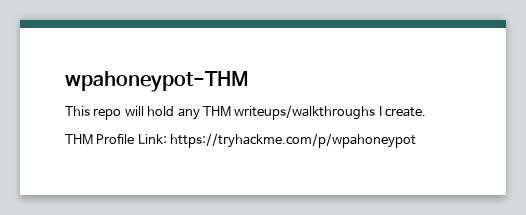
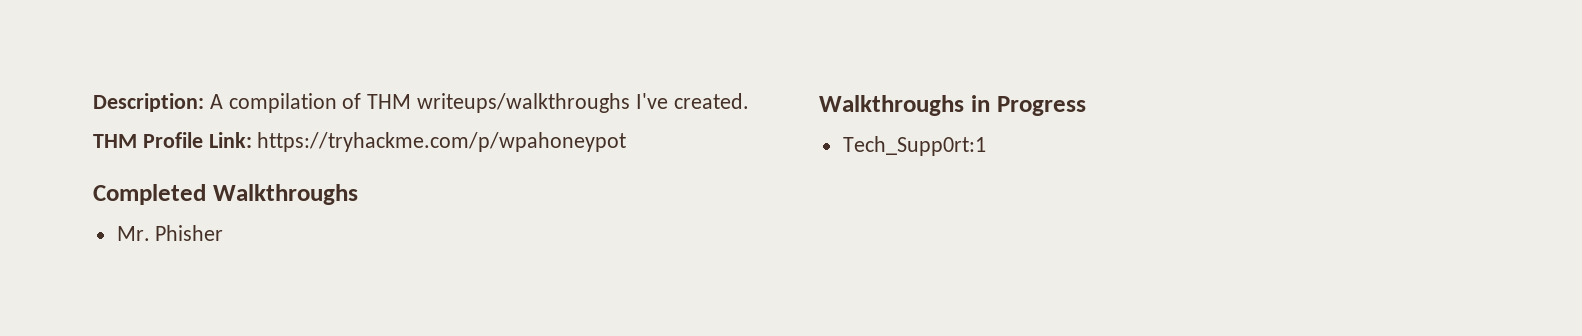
- wpahoneypot-THM
- This repo will hold any THM writeups/walkthroughs I create.
+ Description: A compilation of THM writeups/walkthroughs I've created.
  THM Profile Link: https://tryhackme.com/p/wpahoneypot
+ Completed Walkthroughs
+ Mr. Phisher
+ Walkthroughs in Progress
+ Tech_Supp0rt:1

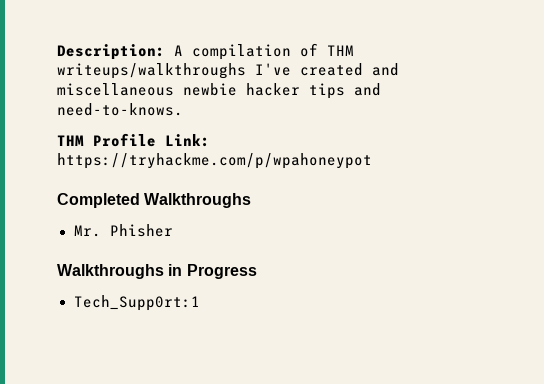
- Description: A compilation of THM writeups/walkthroughs I've created.
+ Description: A compilation of THM writeups/walkthroughs I've created and miscellaneous newbie hacker tips and need-to-knows.

